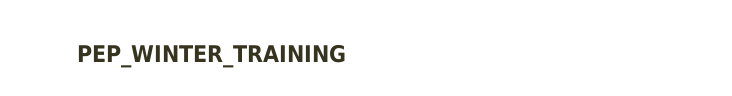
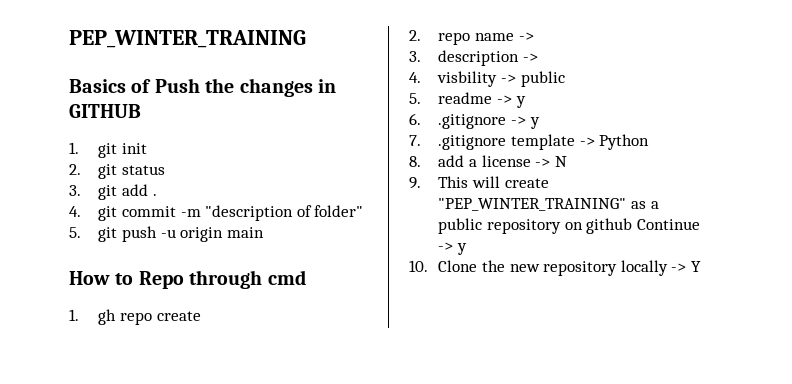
+ Basics of Push the changes in GITHUB
+ 1. git init
+ 2. git status
+ 3. git add .
+ 4. git commit -m "description of folder"
+ 5. git push -u origin main
+ How to Repo through cmd
+ 1. gh repo create
+ 2. repo name ->
+ 3. description ->
+ 4. visbility -> public
+ 5. readme -> y
+ 6. .gitignore -> y
+ 7. .gitignore template -> Python
+ 8. add a license -> N
+ 9. This will create "PEP_WINTER_TRAINING" as a public repository on github Continue -> y
+ 10. Clone the new repository locally -> Y

